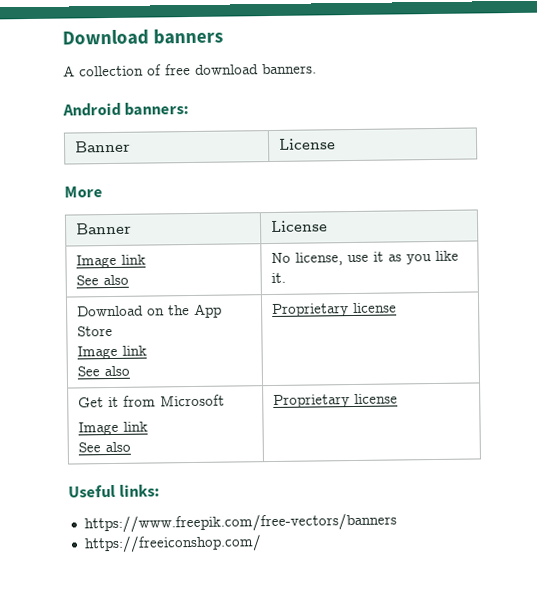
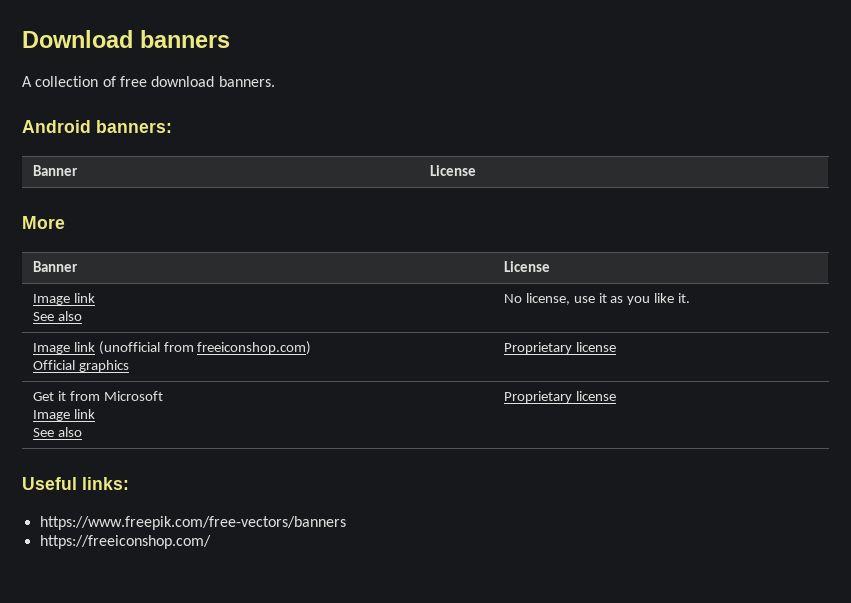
- Download on the App Store
- Image link
- See also | Proprietary license
+ Image link (unofficial from freeiconshop.com)
+ Official graphics | Proprietary license

